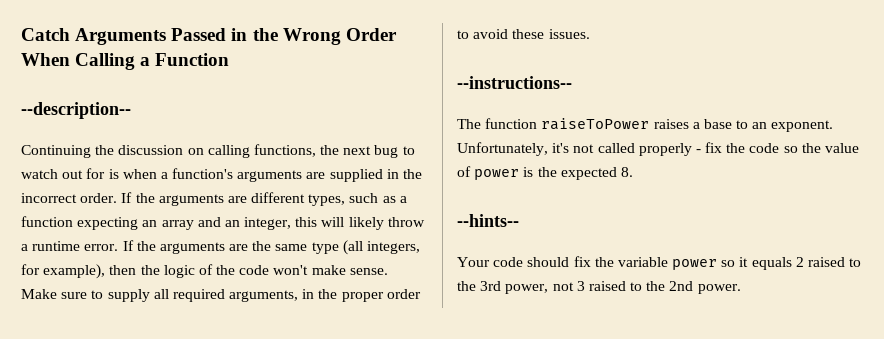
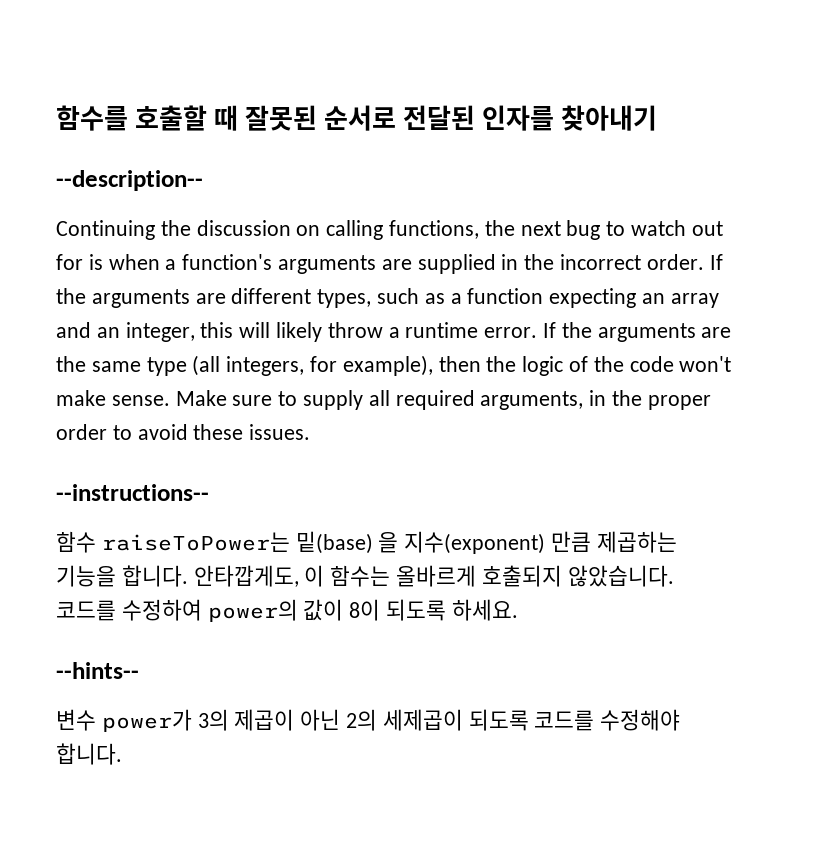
- Catch Arguments Passed in the Wrong Order When Calling a Function
+ 함수를 호출할 때 잘못된 순서로 전달된 인자를 찾아내기
- The function raiseToPower raises a base to an exponent. Unfortunately, it's not called properly - fix the code so the value of power is the expected 8.
+ 함수 raiseToPower는 밑(base) 을 지수(exponent) 만큼 제곱하는 기능을 합니다. 안타깝게도, 이 함수는 올바르게 호출되지 않았습니다. 코드를 수정하여 power의 값이 8이 되도록 하세요.
  --hints--
- Your code should fix the variable power so it equals 2 raised to the 3rd power, not 3 raised to the 2nd power.
+ 변수 power가 3의 제곱이 아닌 2의 세제곱이 되도록 코드를 수정해야 합니다.

